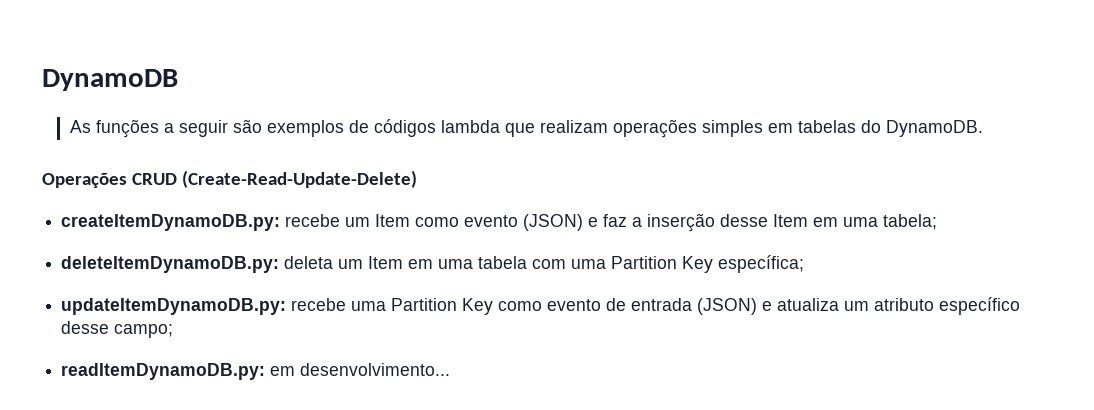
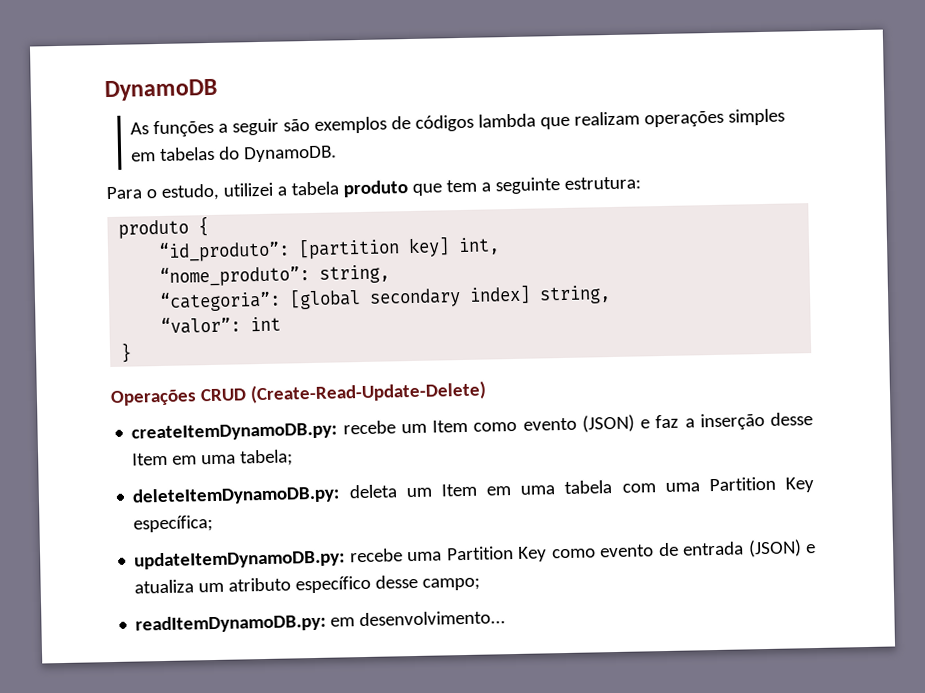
+ Para o estudo, utilizei a tabela produto que tem a seguinte estrutura:
+ produto {
+ “id_produto”: [partition key] int,
+ “nome_produto”: string,
+ “categoria”: [global secondary index] string,
+ “valor”: int
+ }

